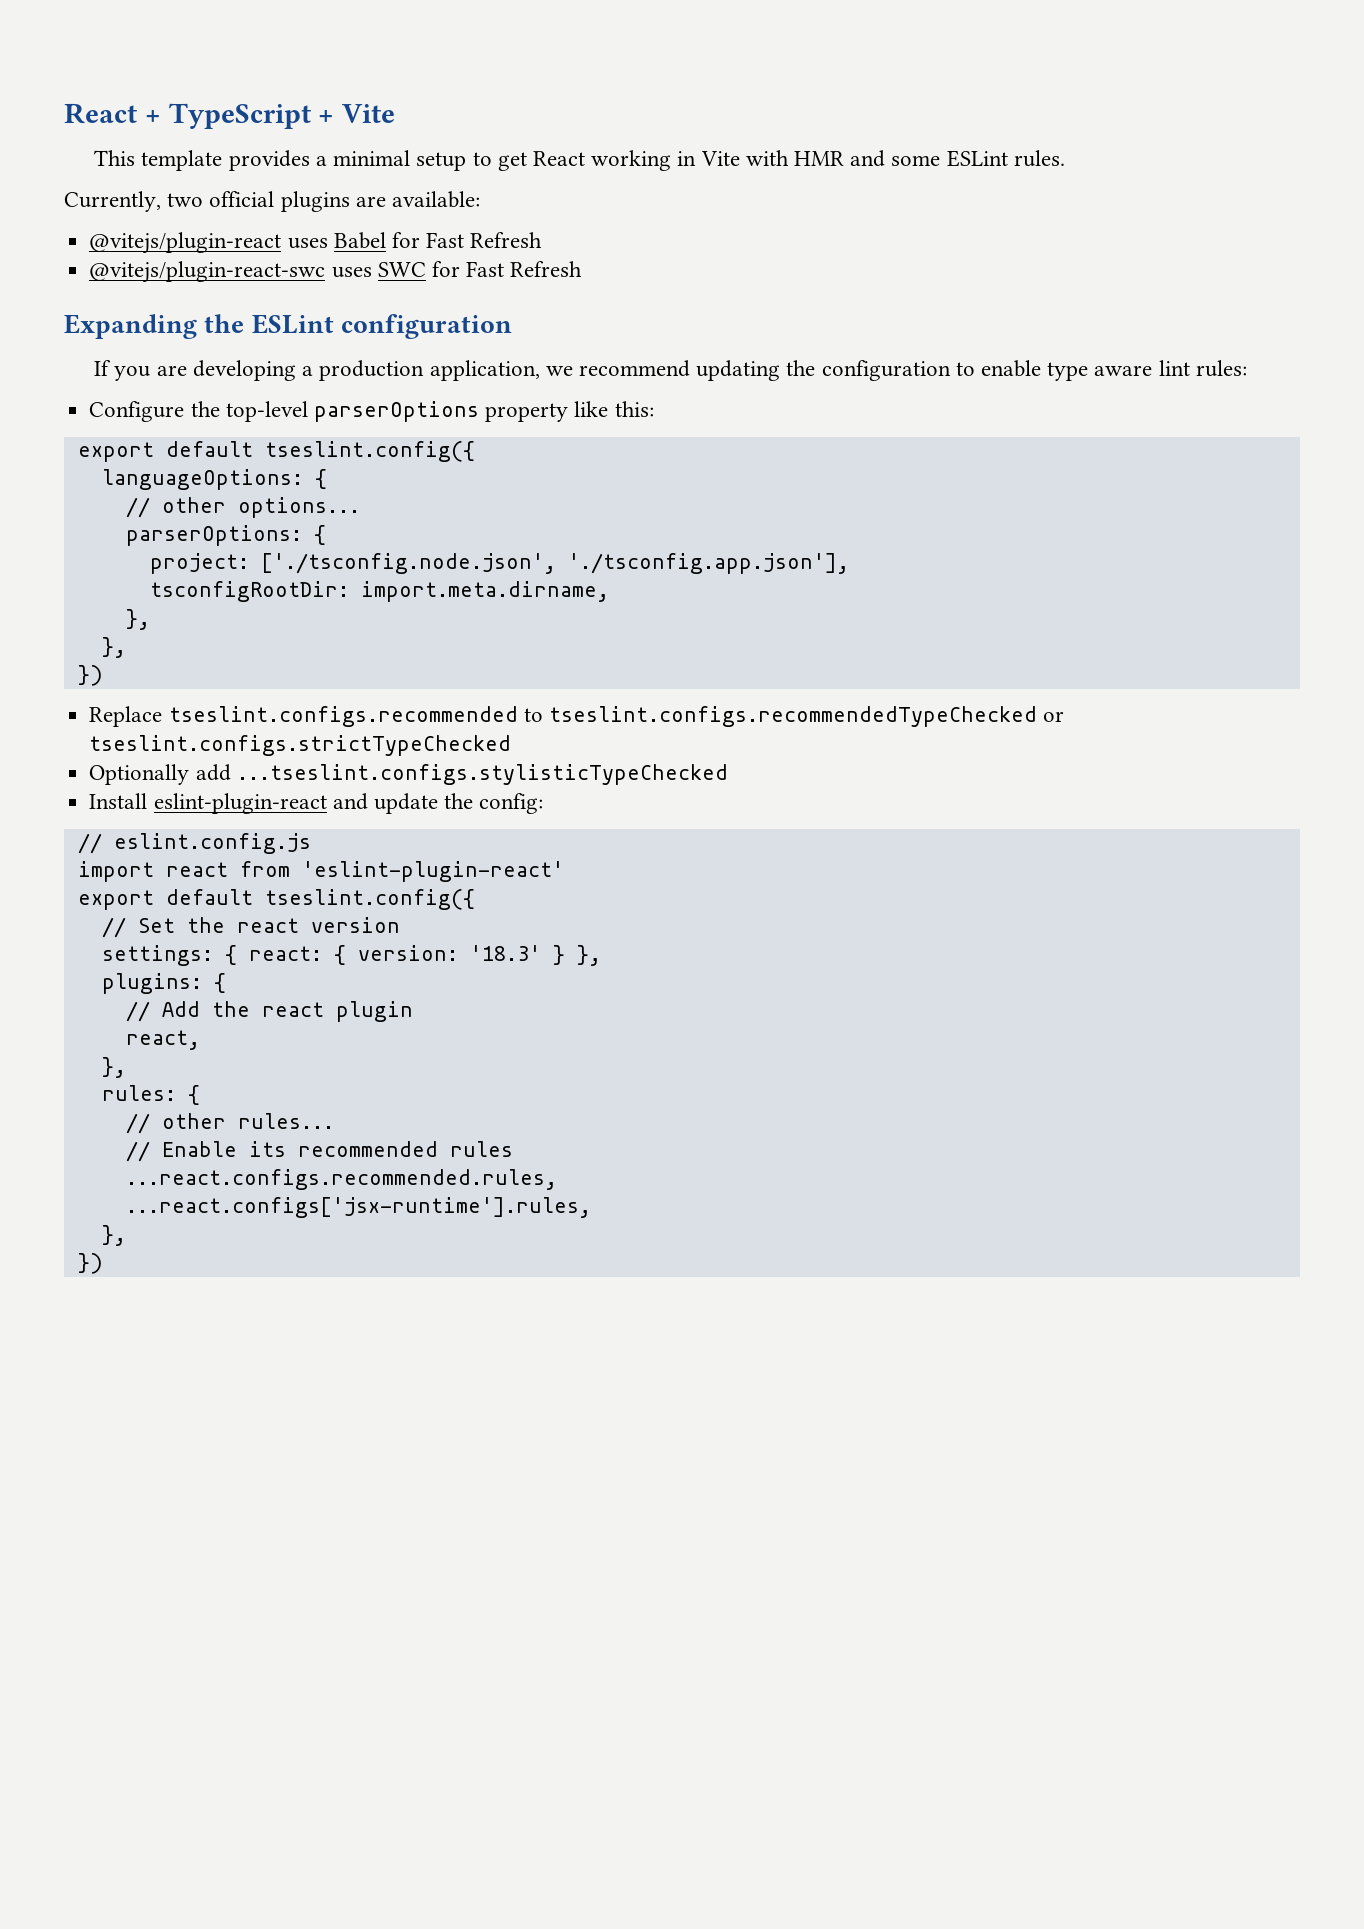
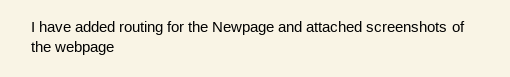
- React + TypeScript + Vite
- This template provides a minimal setup to get React working in Vite with HMR and some ESLint rules.
- Currently, two official plugins are available:
- @vitejs/plugin-react uses Babel for Fast Refresh
- @vitejs/plugin-react-swc uses SWC for Fast Refresh
- Expanding the ESLint configuration
- If you are developing a production application, we recommend updating the configuration to enable type aware lint rules:
- Configure the top-level parserOptions property like this:
- export default tseslint.config({
- languageOptions: {
- // other options...
- parserOptions: {
- project: ['./tsconfig.node.json', './tsconfig.app.json'],
- tsconfigRootDir: import.meta.dirname,
- },
- },
- })
- Replace tseslint.configs.recommended to tseslint.configs.recommendedTypeChecked or tseslint.configs.strictTypeChecked
- Optionally add ...tseslint.configs.stylisticTypeChecked
- Install eslint-plugin-react and update the config:
- // eslint.config.js
- import react from 'eslint-plugin-react'
- export default tseslint.config({
- // Set the react version
- settings: { react: { version: '18.3' } },
- plugins: {
- // Add the react plugin
- react,
- },
- rules: {
- // other rules...
- // Enable its recommended rules
- ...react.configs.recommended.rules,
- ...react.configs['jsx-runtime'].rules,
- },
- })
+ I have added routing for the Newpage and attached screenshots of the webpage

